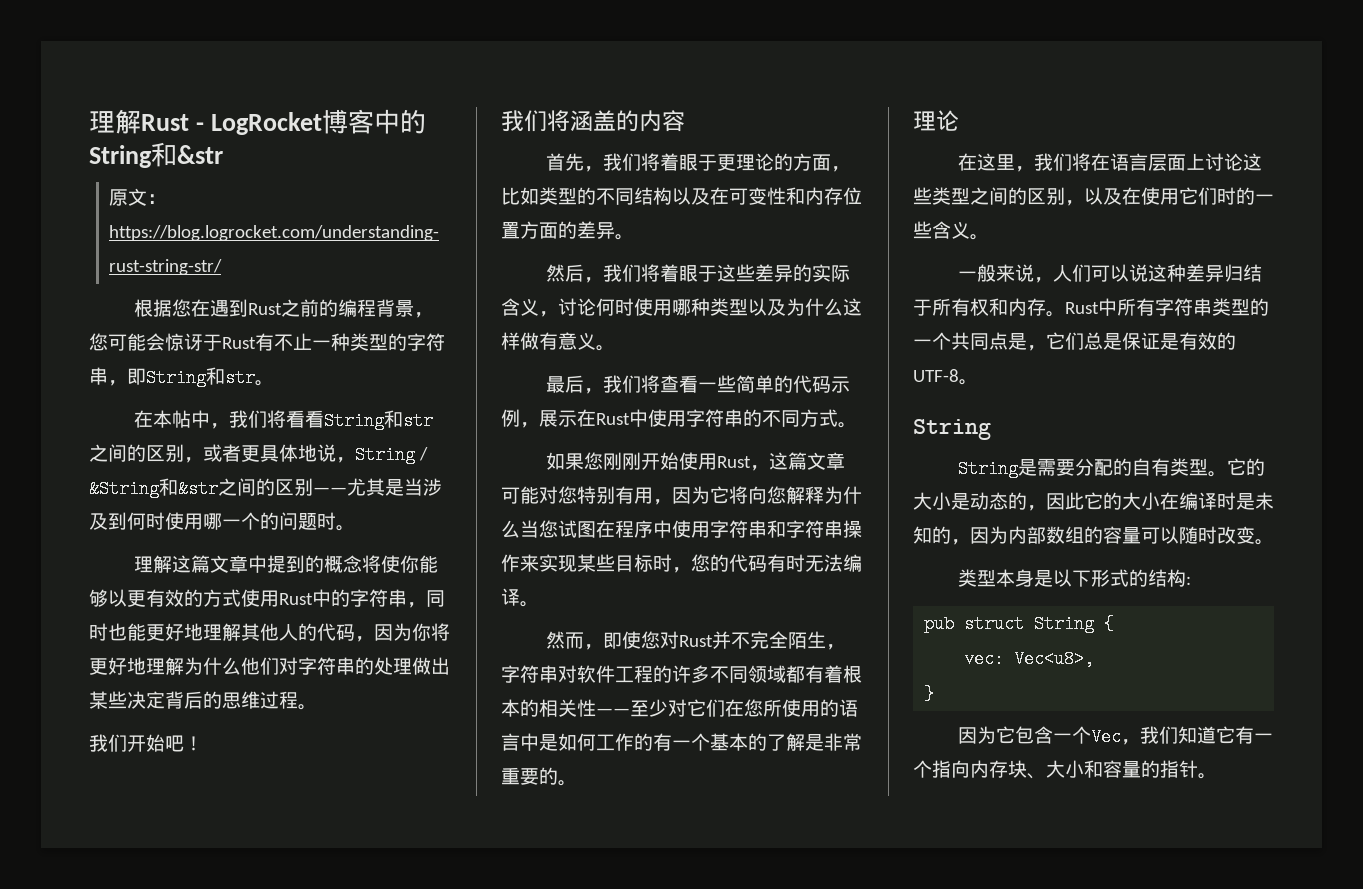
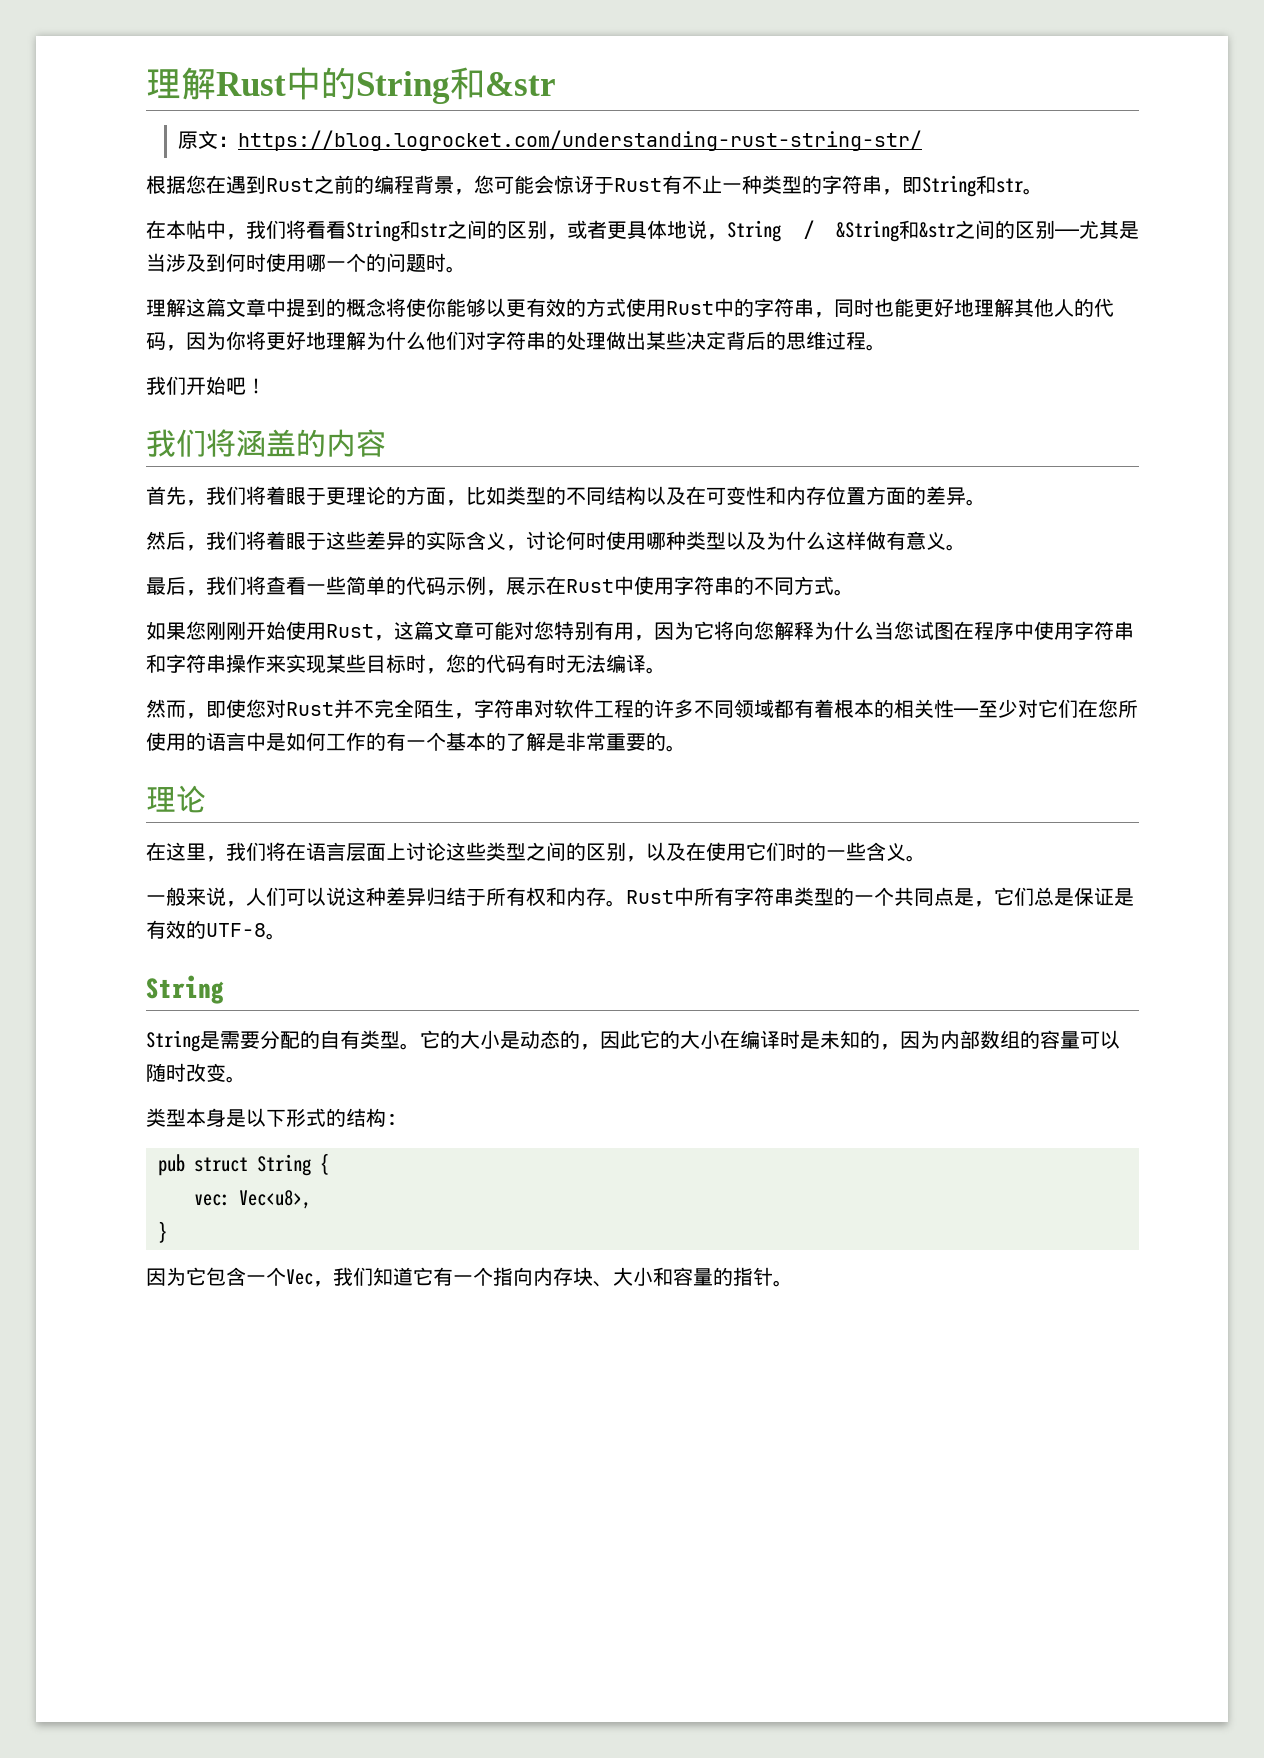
- 理解Rust - LogRocket博客中的String和&str
+ 理解Rust中的String和&str

